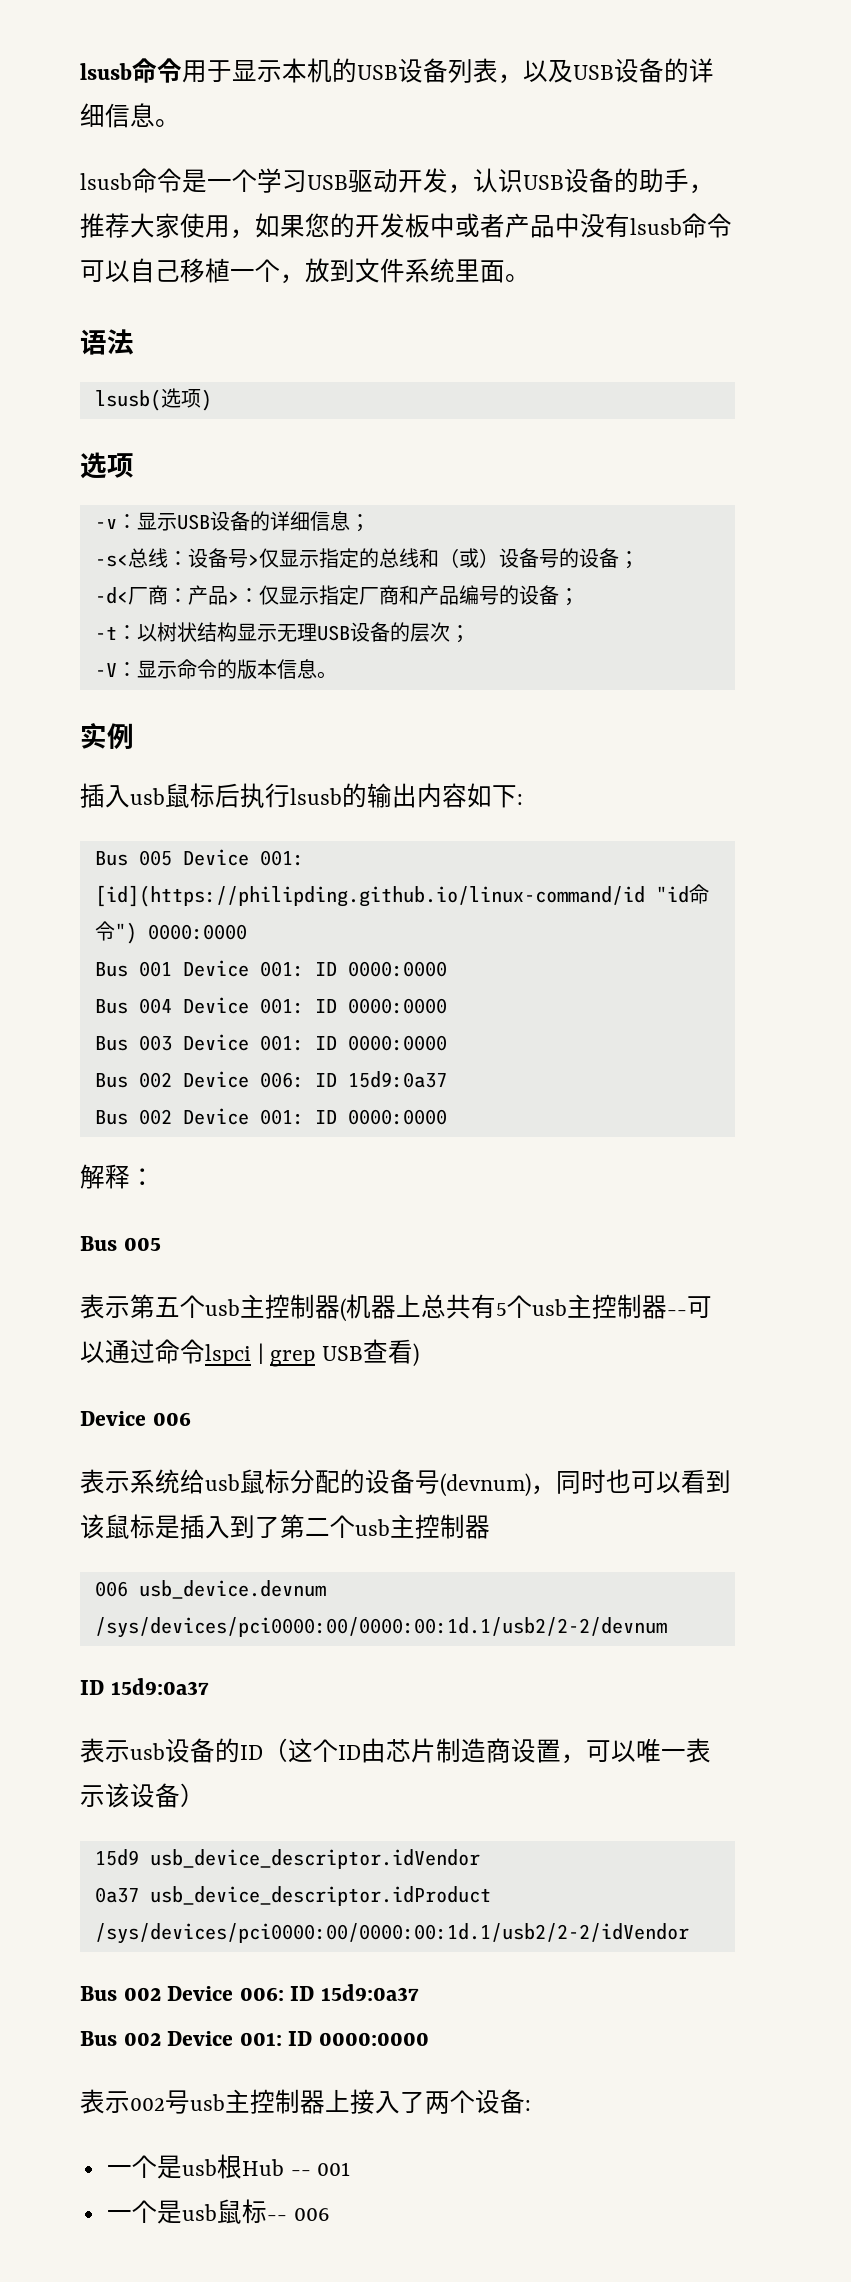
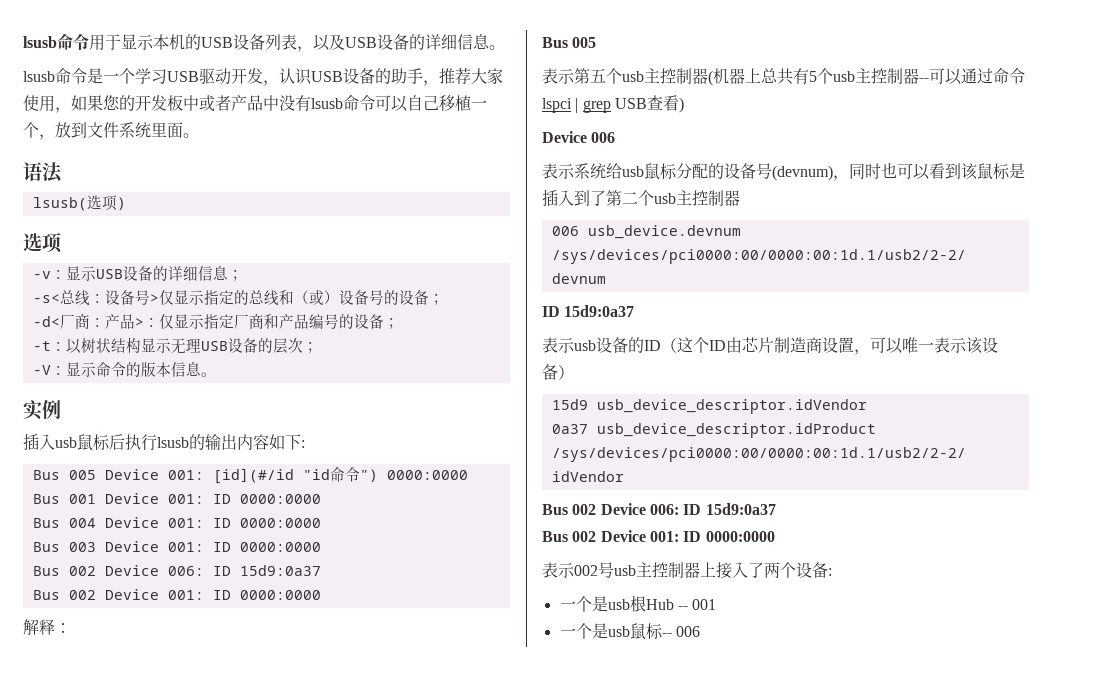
- Bus 005 Device 001: [id](https://philipding.github.io/linux-command/id "id命令") 0000:0000
+ Bus 005 Device 001: [id](#/id "id命令") 0000:0000

